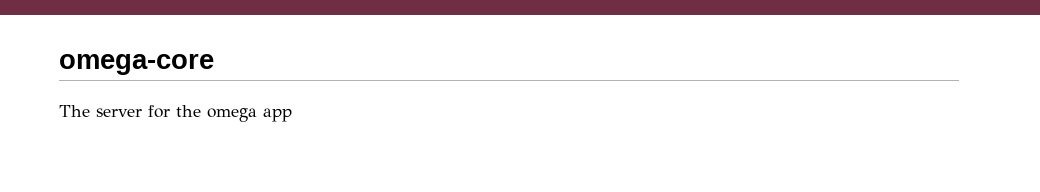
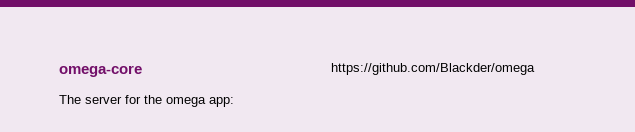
- The server for the omega app
+ The server for the omega app: https://github.com/Blackder/omega

